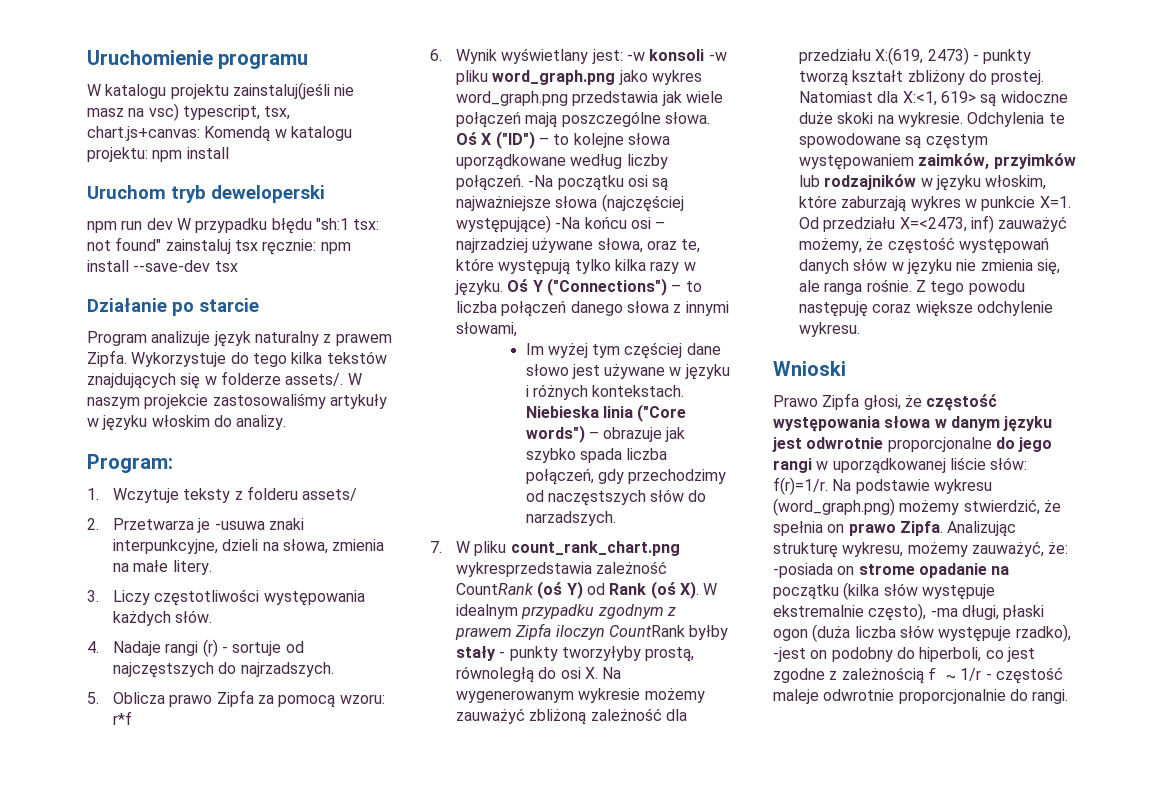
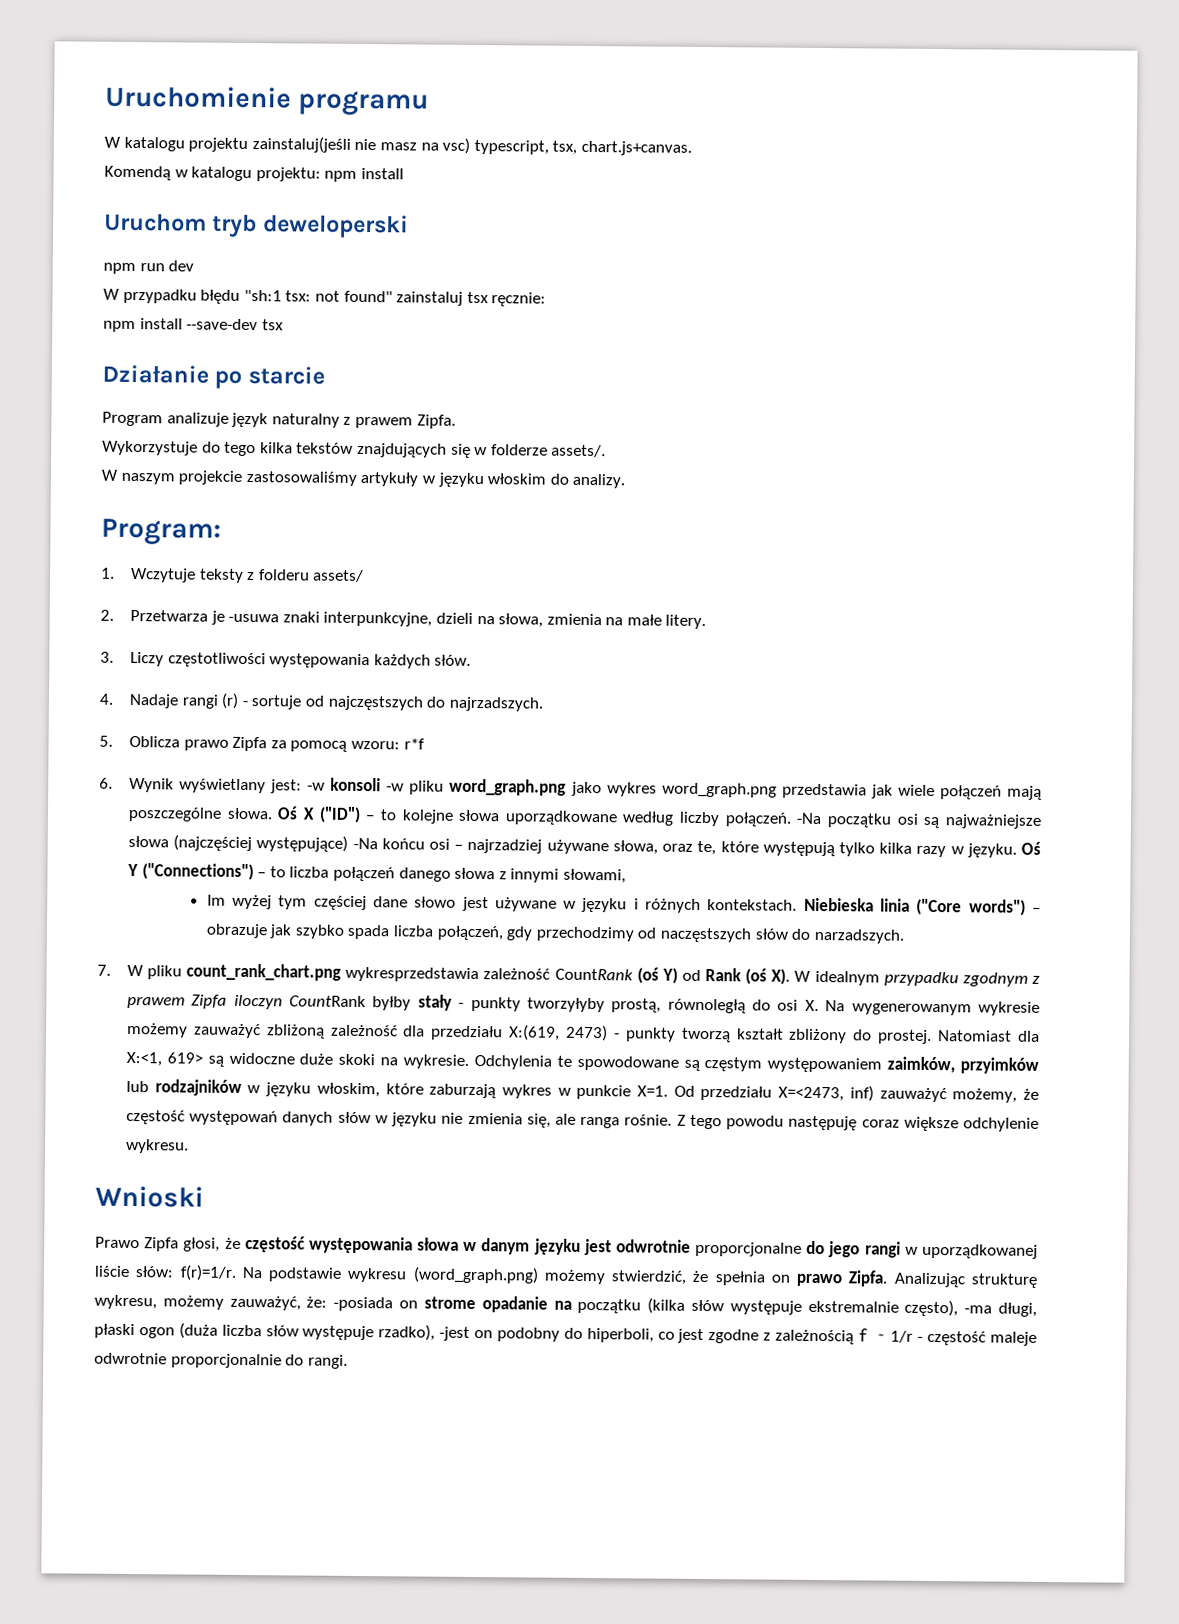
- W katalogu projektu zainstaluj(jeśli nie masz na vsc) typescript, tsx, chart.js+canvas: Komendą w katalogu projektu: npm install
+ W katalogu projektu zainstaluj(jeśli nie masz na vsc) typescript, tsx, chart.js+canvas.
+ Komendą w katalogu projektu: npm install
- npm run dev W przypadku błędu "sh:1 tsx: not found" zainstaluj tsx ręcznie: npm install --save-dev tsx
+ npm run dev
+ W przypadku błędu "sh:1 tsx: not found" zainstaluj tsx ręcznie:
+ npm install --save-dev tsx
- Program analizuje język naturalny z prawem Zipfa. Wykorzystuje do tego kilka tekstów znajdujących się w folderze assets/. W naszym projekcie zastosowaliśmy artykuły w języku włoskim do analizy.
+ Program analizuje język naturalny z prawem Zipfa.
+ Wykorzystuje do tego kilka tekstów znajdujących się w folderze assets/.
+ W naszym projekcie zastosowaliśmy artykuły w języku włoskim do analizy.

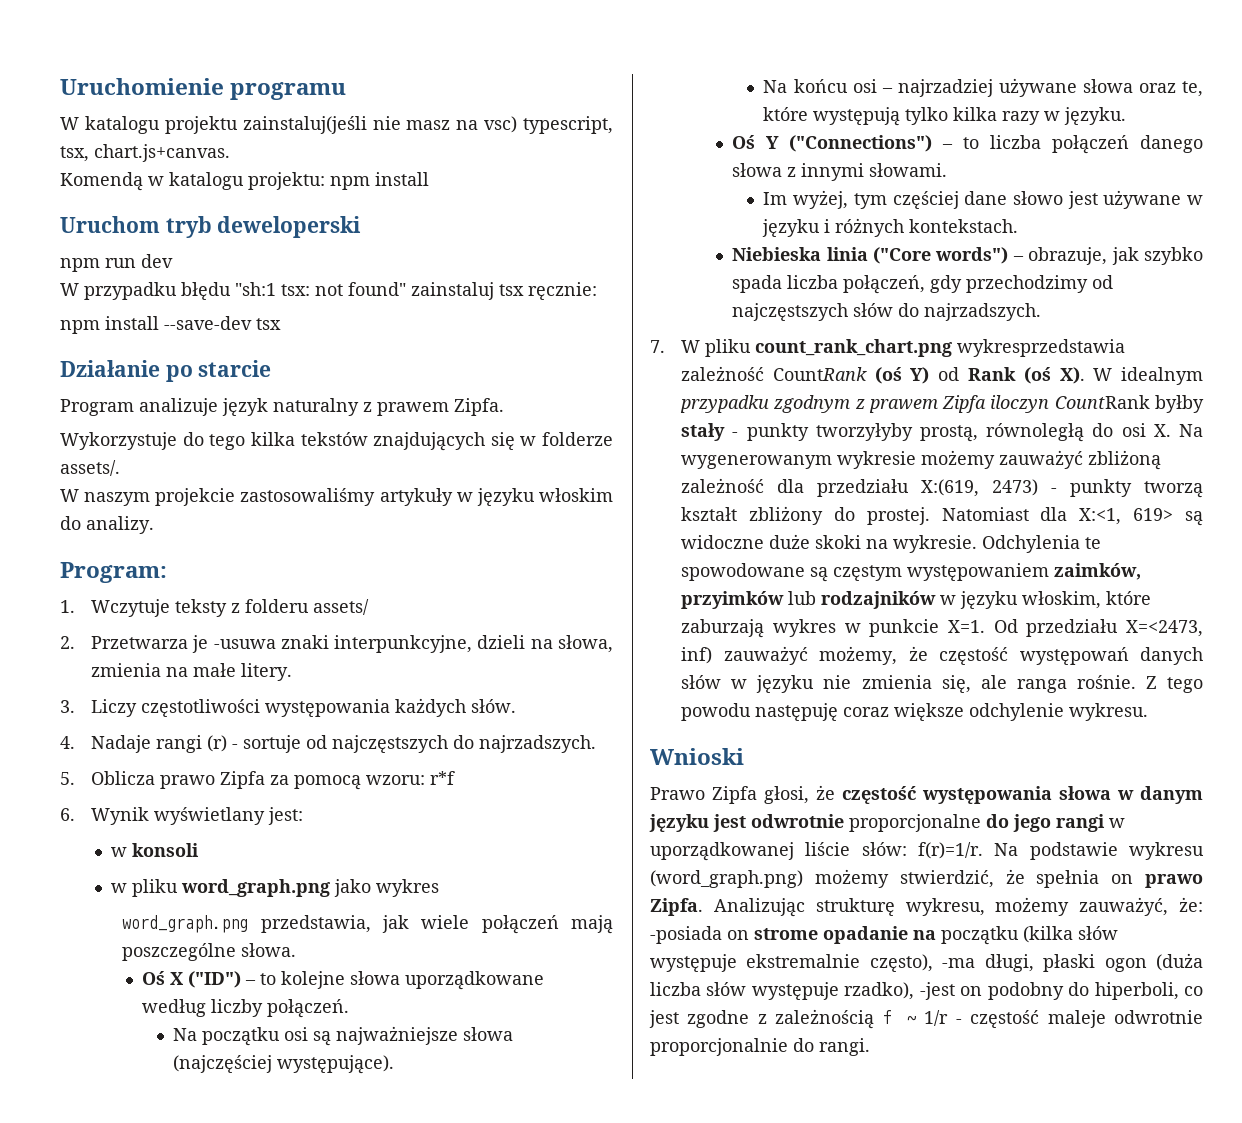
- 6. Wynik wyświetlany jest: -w konsoli -w pliku word_graph.png jako wykres word_graph.png przedstawia jak wiele połączeń mają poszczególne słowa. Oś X ("ID") – to kolejne słowa uporządkowane według liczby połączeń. -Na początku osi są najważniejsze słowa (najczęściej występujące) -Na końcu osi – najrzadziej używane słowa, oraz te, które występują tylko kilka razy w języku. Oś Y ("Connections") – to liczba połączeń danego słowa z innymi słowami,
+ 6. Wynik wyświetlany jest:
+ w konsoli
+ w pliku word_graph.png jako wykres
+ word_graph.png przedstawia, jak wiele połączeń mają poszczególne słowa.
+ Oś X ("ID") – to kolejne słowa uporządkowane według liczby połączeń.
+ Na początku osi są najważniejsze słowa (najczęściej występujące).
+ Na końcu osi – najrzadziej używane słowa oraz te, które występują tylko kilka razy w języku.
+ Oś Y ("Connections") – to liczba połączeń danego słowa z innymi słowami.
- Im wyżej tym częściej dane słowo jest używane w języku i różnych kontekstach. Niebieska linia ("Core words") – obrazuje jak szybko spada liczba połączeń, gdy przechodzimy od naczęstszych słów do narzadszych.
+ Im wyżej, tym częściej dane słowo jest używane w języku i różnych kontekstach.
+ Niebieska linia ("Core words") – obrazuje, jak szybko spada liczba połączeń, gdy przechodzimy od najczęstszych słów do najrzadszych.

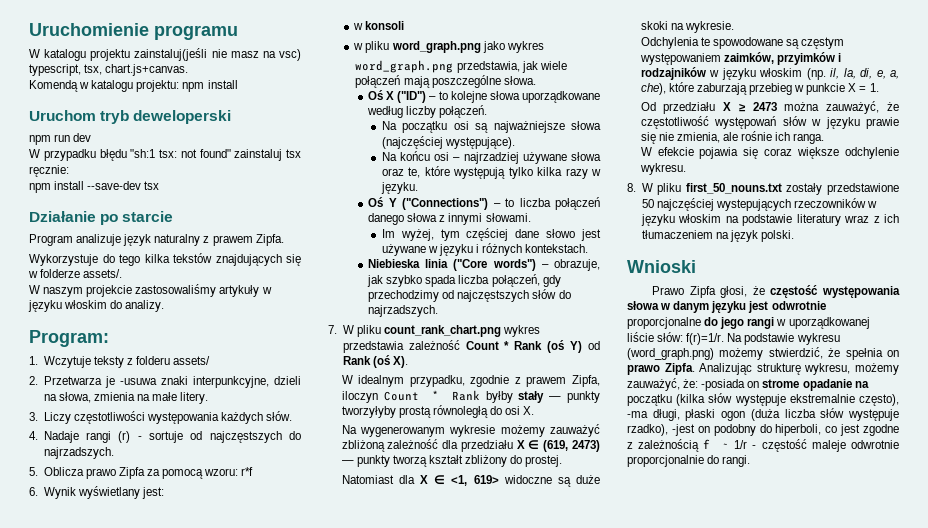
- 7. W pliku count_rank_chart.png wykresprzedstawia zależność CountRank (oś Y) od Rank (oś X). W idealnym przypadku zgodnym z prawem Zipfa iloczyn CountRank byłby stały - punkty tworzyłyby prostą, równoległą do osi X. Na wygenerowanym wykresie możemy zauważyć zbliżoną zależność dla przedziału X:(619, 2473) - punkty tworzą kształt zbliżony do prostej. Natomiast dla X:<1, 619> są widoczne duże skoki na wykresie. Odchylenia te spowodowane są częstym występowaniem zaimków, przyimków lub rodzajników w języku włoskim, które zaburzają wykres w punkcie X=1. Od przedziału X=<2473, inf) zauważyć możemy, że częstość występowań danych słów w języku nie zmienia się, ale ranga rośnie. Z tego powodu następuję coraz większe odchylenie wykresu.
+ 7. W pliku count_rank_chart.png wykres przedstawia zależność Count * Rank (oś Y) od Rank (oś X).
+ W idealnym przypadku, zgodnie z prawem Zipfa, iloczyn Count * Rank byłby stały — punkty tworzyłyby prostą równoległą do osi X.
+ Na wygenerowanym wykresie możemy zauważyć zbliżoną zależność dla przedziału X ∈ (619, 2473) — punkty tworzą kształt zbliżony do prostej.
+ Natomiast dla X ∈ <1, 619> widoczne są duże skoki na wykresie.
+ Odchylenia te spowodowane są częstym występowaniem zaimków, przyimków i rodzajników w języku włoskim (np. il, la, di, e, a, che), które zaburzają przebieg w punkcie X = 1.
+ Od przedziału X ≥ 2473 można zauważyć, że częstotliwość występowań słów w języku prawie się nie zmienia, ale rośnie ich ranga.
+ W efekcie pojawia się coraz większe odchylenie wykresu.
+ 8. W pliku first_50_nouns.txt zostały przedstawione 50 najczęściej wystepujących rzeczowników w języku włoskim na podstawie literatury wraz z ich tłumaczeniem na język polski.

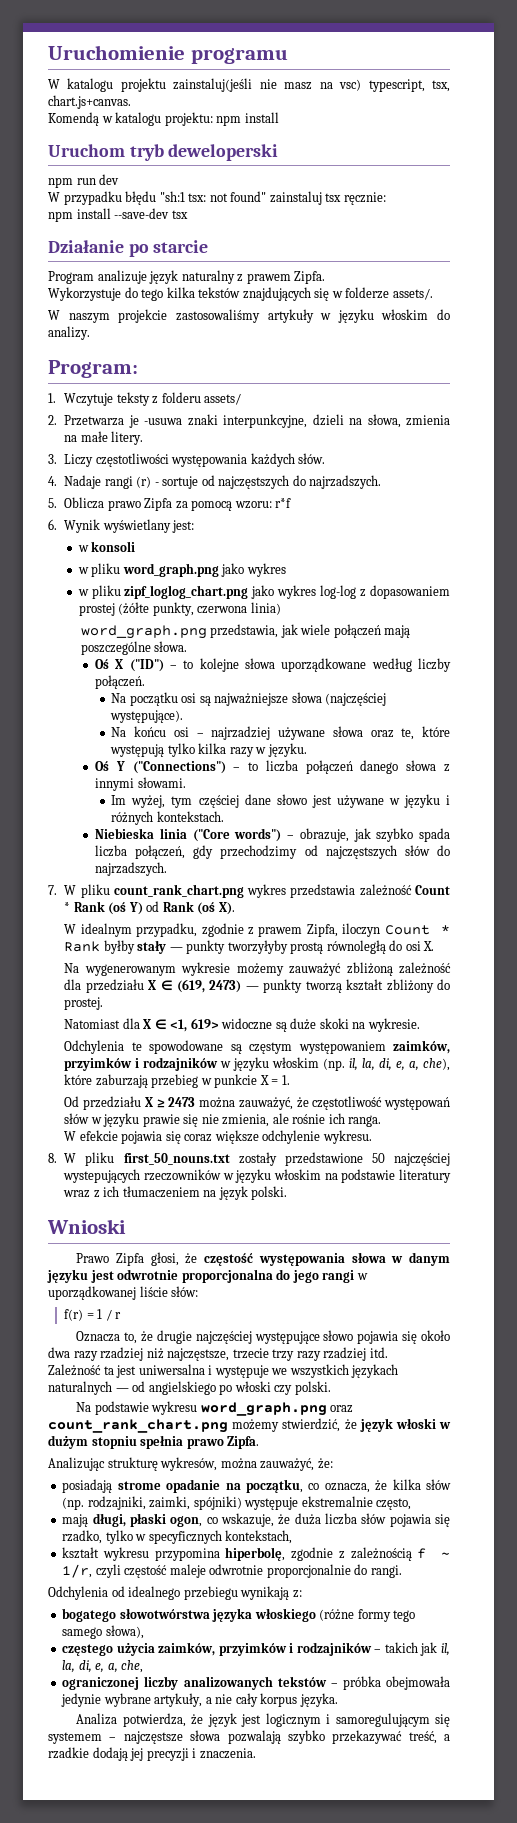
+ w pliku zipf_loglog_chart.png jako wykres log-log z dopasowaniem prostej (żółte punkty, czerwona linia)
- Prawo Zipfa głosi, że częstość występowania słowa w danym języku jest odwrotnie proporcjonalne do jego rangi w uporządkowanej liście słów: f(r)=1/r. Na podstawie wykresu (word_graph.png) możemy stwierdzić, że spełnia on prawo Zipfa. Analizując strukturę wykresu, możemy zauważyć, że: -posiada on strome opadanie na początku (kilka słów występuje ekstremalnie często), -ma długi, płaski ogon (duża liczba słów występuje rzadko), -jest on podobny do hiperboli, co jest zgodne z zależnością f ~ 1/r - częstość maleje odwrotnie proporcjonalnie do rangi.
+ Prawo Zipfa głosi, że częstość występowania słowa w danym języku jest odwrotnie proporcjonalna do jego rangi w uporządkowanej liście słów:
+ f(r) = 1 / r
+ Oznacza to, że drugie najczęściej występujące słowo pojawia się około dwa razy rzadziej niż najczęstsze, trzecie trzy razy rzadziej itd.
+ Zależność ta jest uniwersalna i występuje we wszystkich językach naturalnych — od angielskiego po włoski czy polski.
+ Na podstawie wykresu word_graph.png oraz count_rank_chart.png możemy stwierdzić, że język włoski w dużym stopniu spełnia prawo Zipfa.
+ Analizując strukturę wykresów, można zauważyć, że:
+ posiadają strome opadanie na początku, co oznacza, że kilka słów (np. rodzajniki, zaimki, spójniki) występuje ekstremalnie często,
+ mają długi, płaski ogon, co wskazuje, że duża liczba słów pojawia się rzadko, tylko w specyficznych kontekstach,
+ kształt wykresu przypomina hiperbolę, zgodnie z zależnością f ~ 1/r, czyli częstość maleje odwrotnie proporcjonalnie do rangi.
+ Odchylenia od idealnego przebiegu wynikają z:
+ bogatego słowotwórstwa języka włoskiego (różne formy tego samego słowa),
+ częstego użycia zaimków, przyimków i rodzajników – takich jak il, la, di, e, a, che,
+ ograniczonej liczby analizowanych tekstów – próbka obejmowała jedynie wybrane artykuły, a nie cały korpus języka.
+ Analiza potwierdza, że język jest logicznym i samoregulującym się systemem – najczęstsze słowa pozwalają szybko przekazywać treść, a rzadkie dodają jej precyzji i znaczenia.

